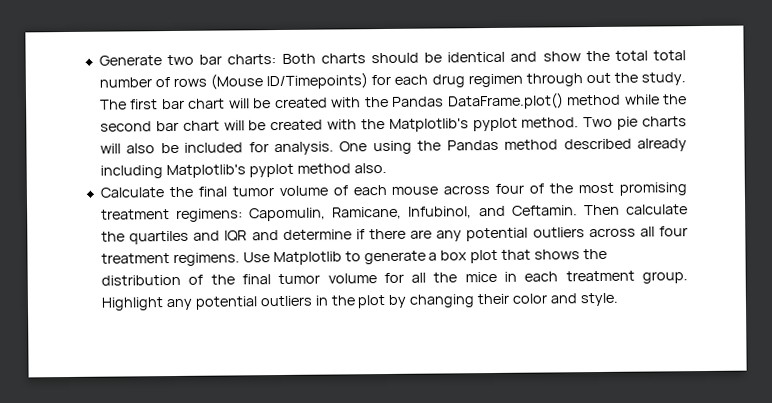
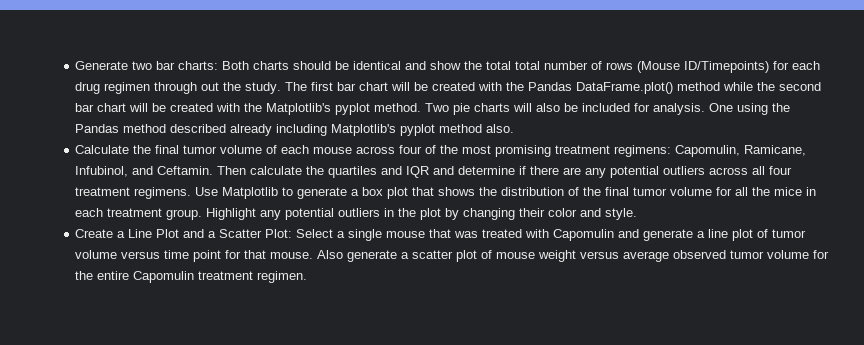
+ Create a Line Plot and a Scatter Plot: Select a single mouse that was treated with Capomulin and generate a line plot of tumor volume versus time point for that mouse. Also generate a scatter plot of mouse weight versus average observed tumor volume for the entire Capomulin treatment regimen.

